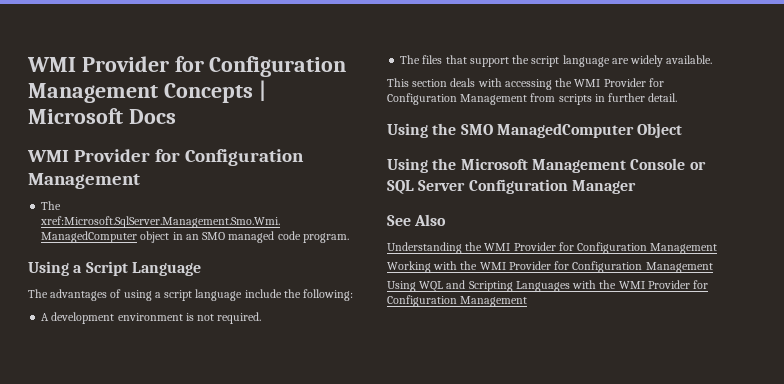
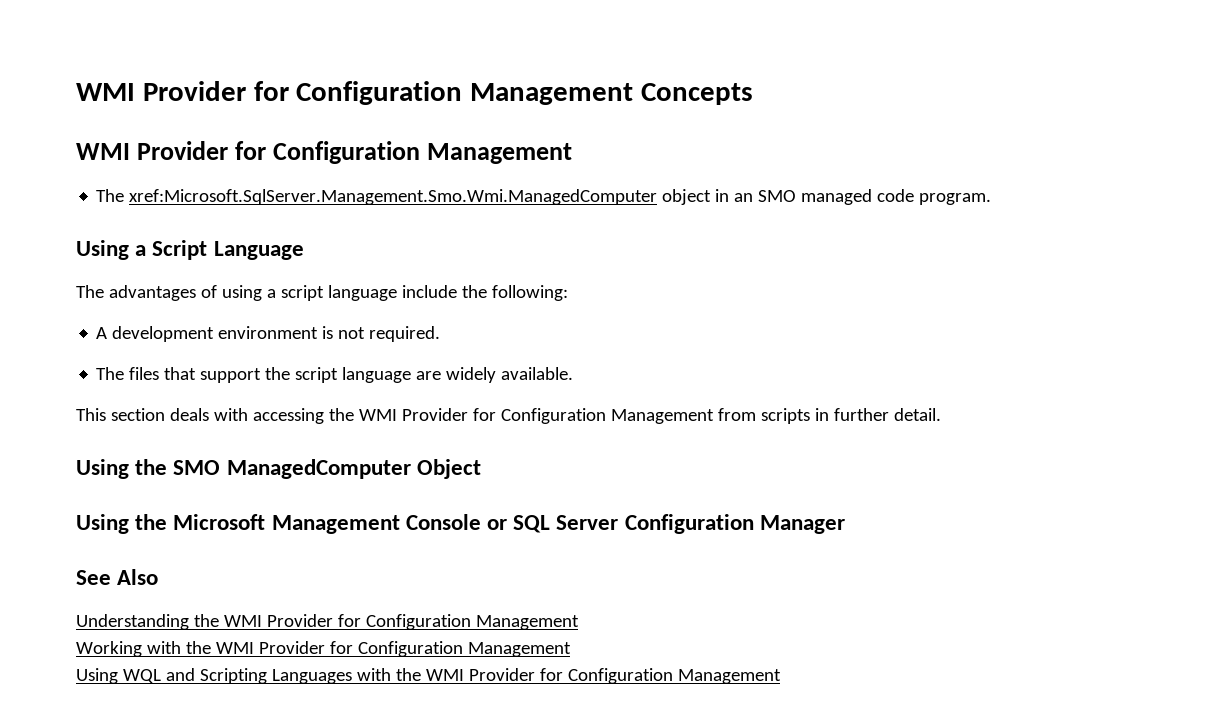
- WMI Provider for Configuration Management Concepts | Microsoft Docs
+ WMI Provider for Configuration Management Concepts

